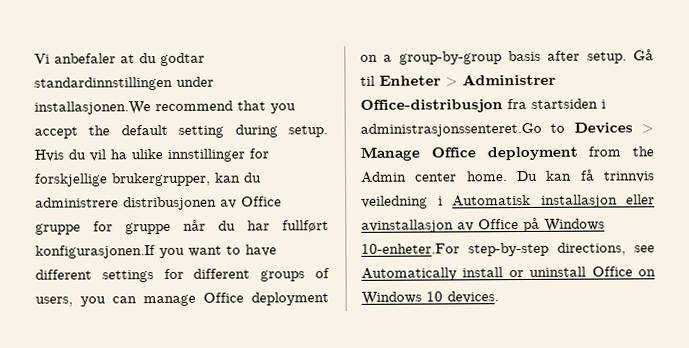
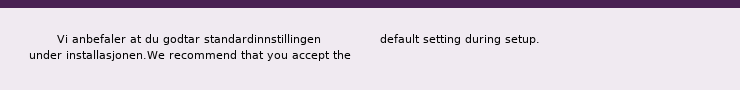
- Hvis du vil ha ulike innstillinger for forskjellige brukergrupper, kan du administrere distribusjonen av Office gruppe for gruppe når du har fullført konfigurasjonen.If you want to have different settings for different groups of users, you can manage Office deployment on a group-by-group basis after setup. Gå til Enheter > Administrer Office-distribusjon fra startsiden i administrasjonssenteret.Go to Devices > Manage Office deployment from the Admin center home. Du kan få trinnvis veiledning i Automatisk installasjon eller avinstallasjon av Office på Windows 10-enheter.For step-by-step directions, see Automatically install or uninstall Office on Windows 10 devices.

